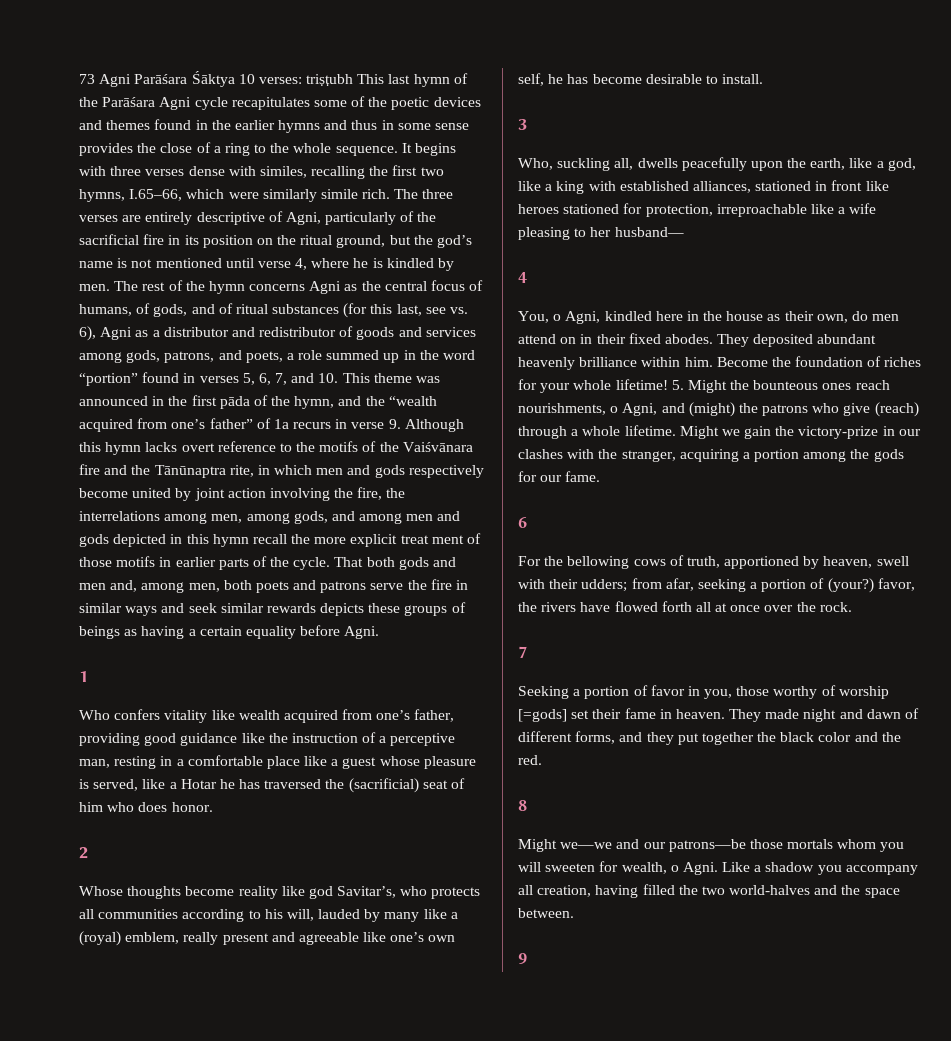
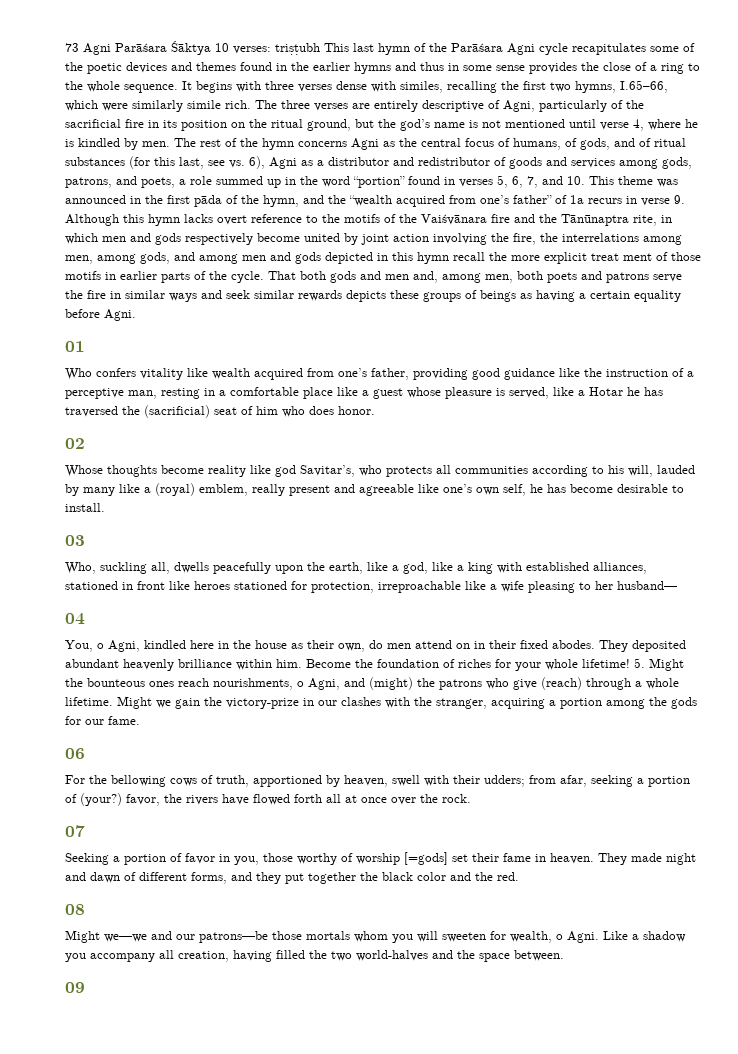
- 1
+ 01
- 2
+ 02
- 3
+ 03
- 4
+ 04
- 6
+ 06
- 7
+ 07
- 8
+ 08
- 9
+ 09

